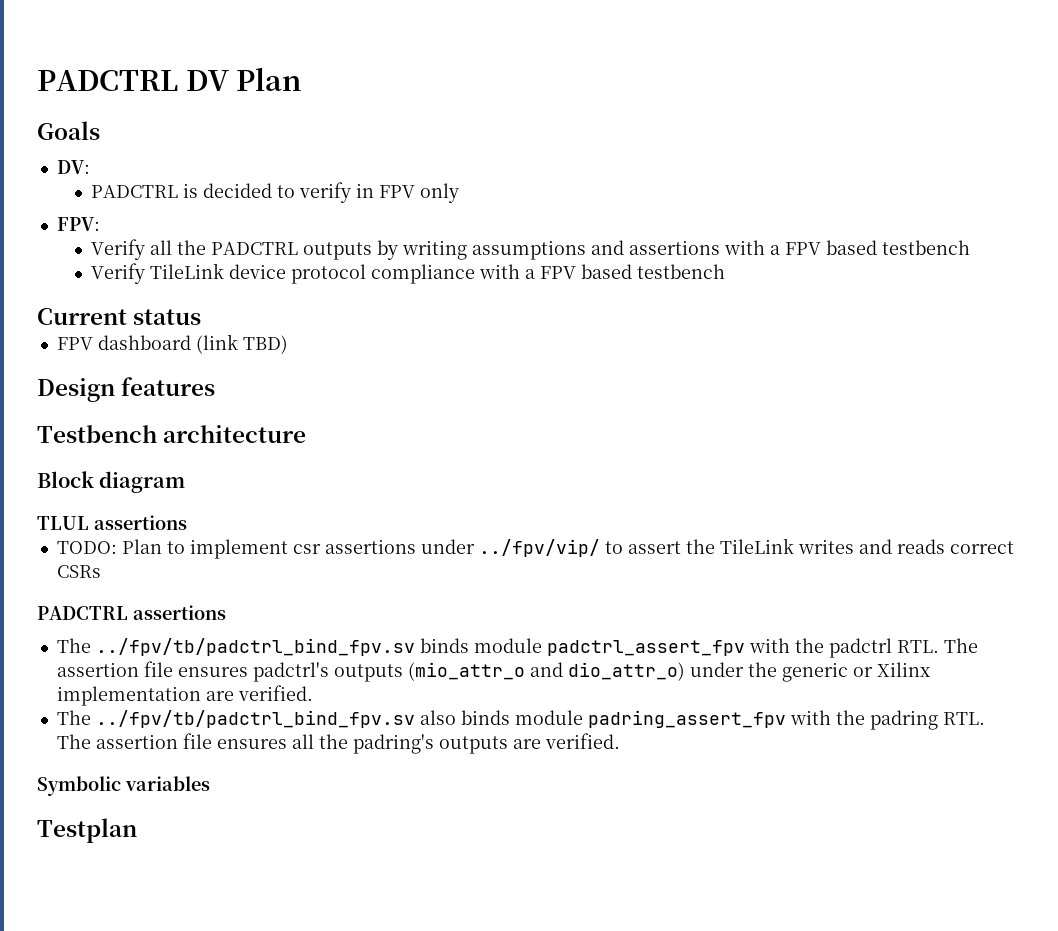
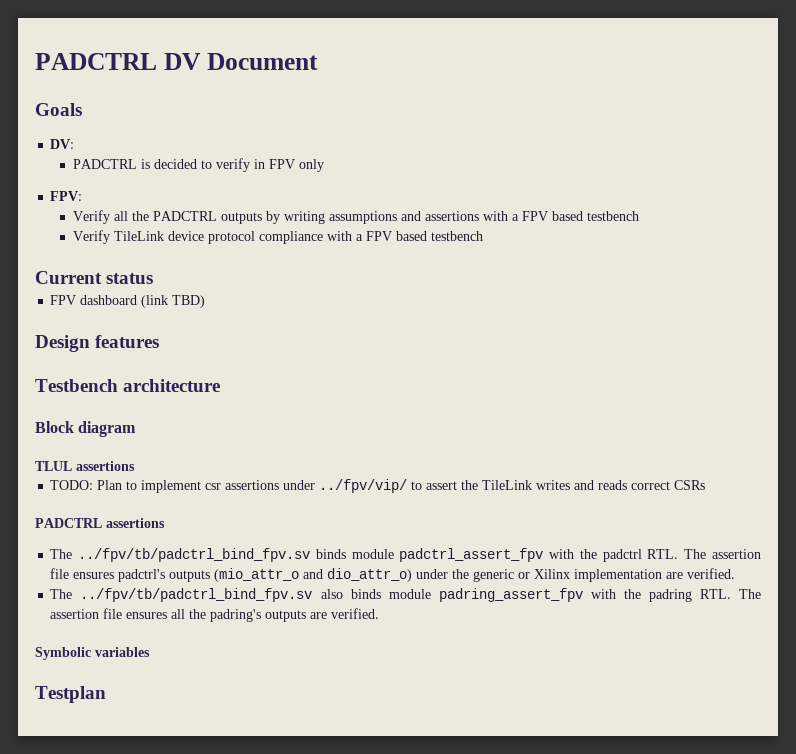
- PADCTRL DV Plan
+ PADCTRL DV Document

